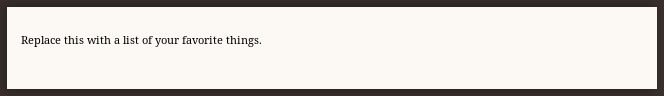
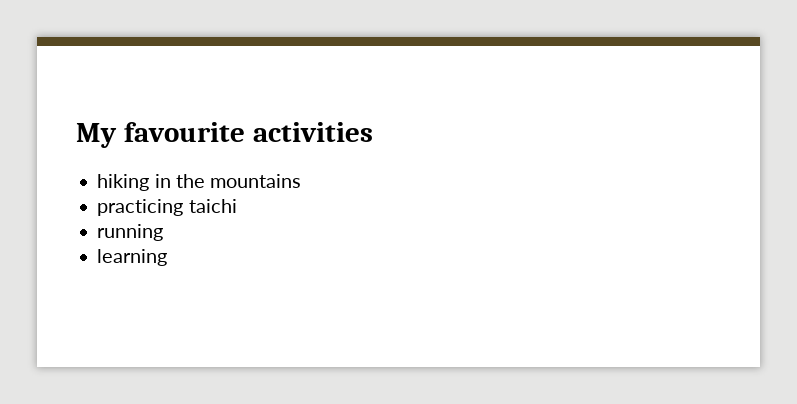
- Replace this with a list of your favorite things.
+ My favourite activities
+ hiking in the mountains
+ practicing taichi
+ running
+ learning

